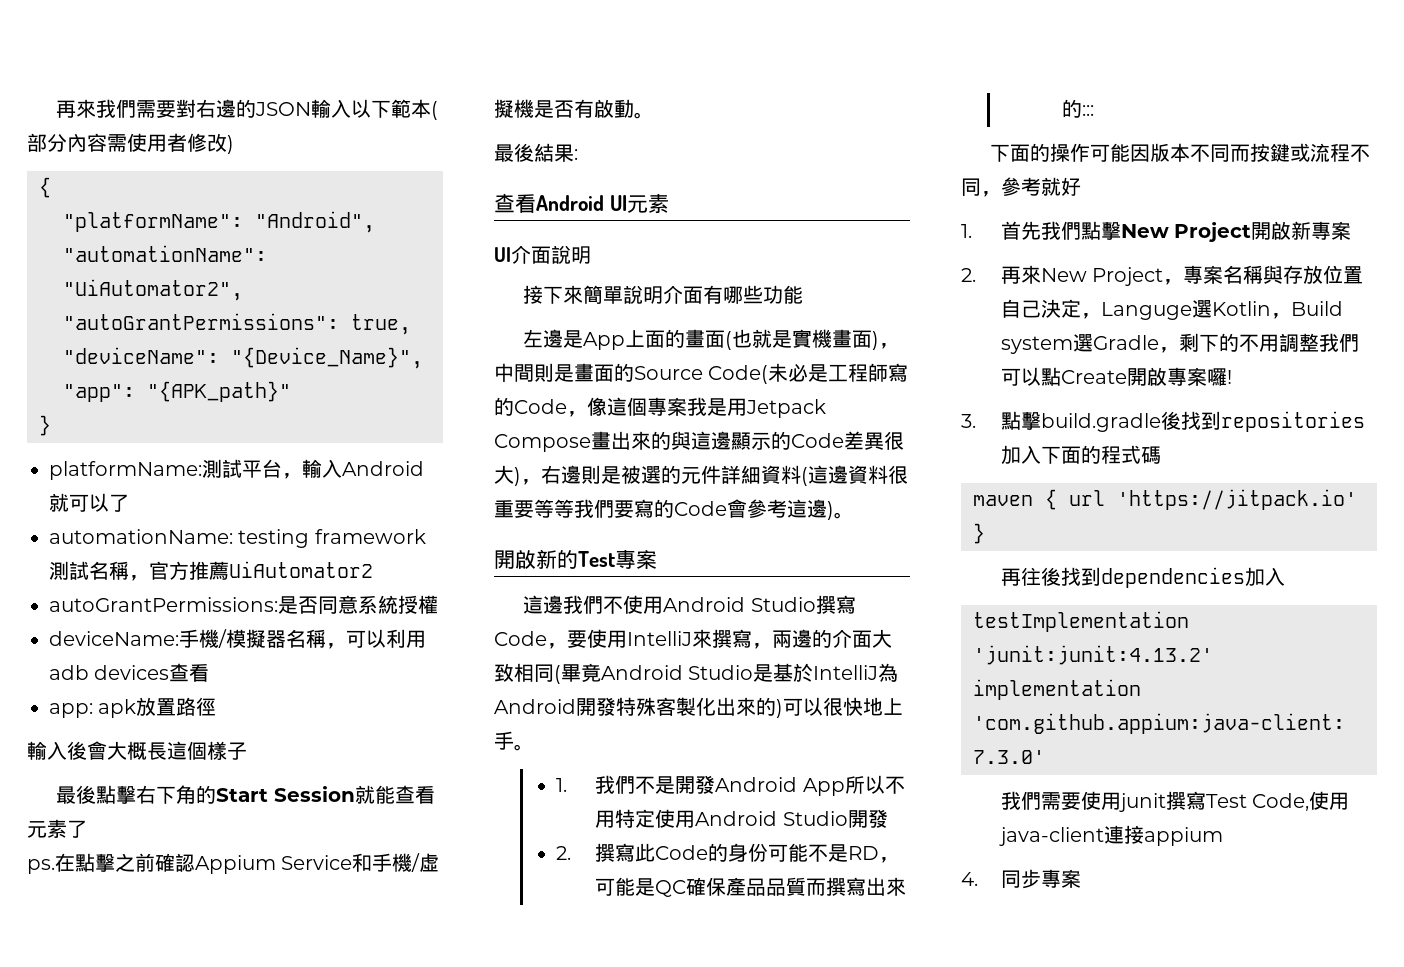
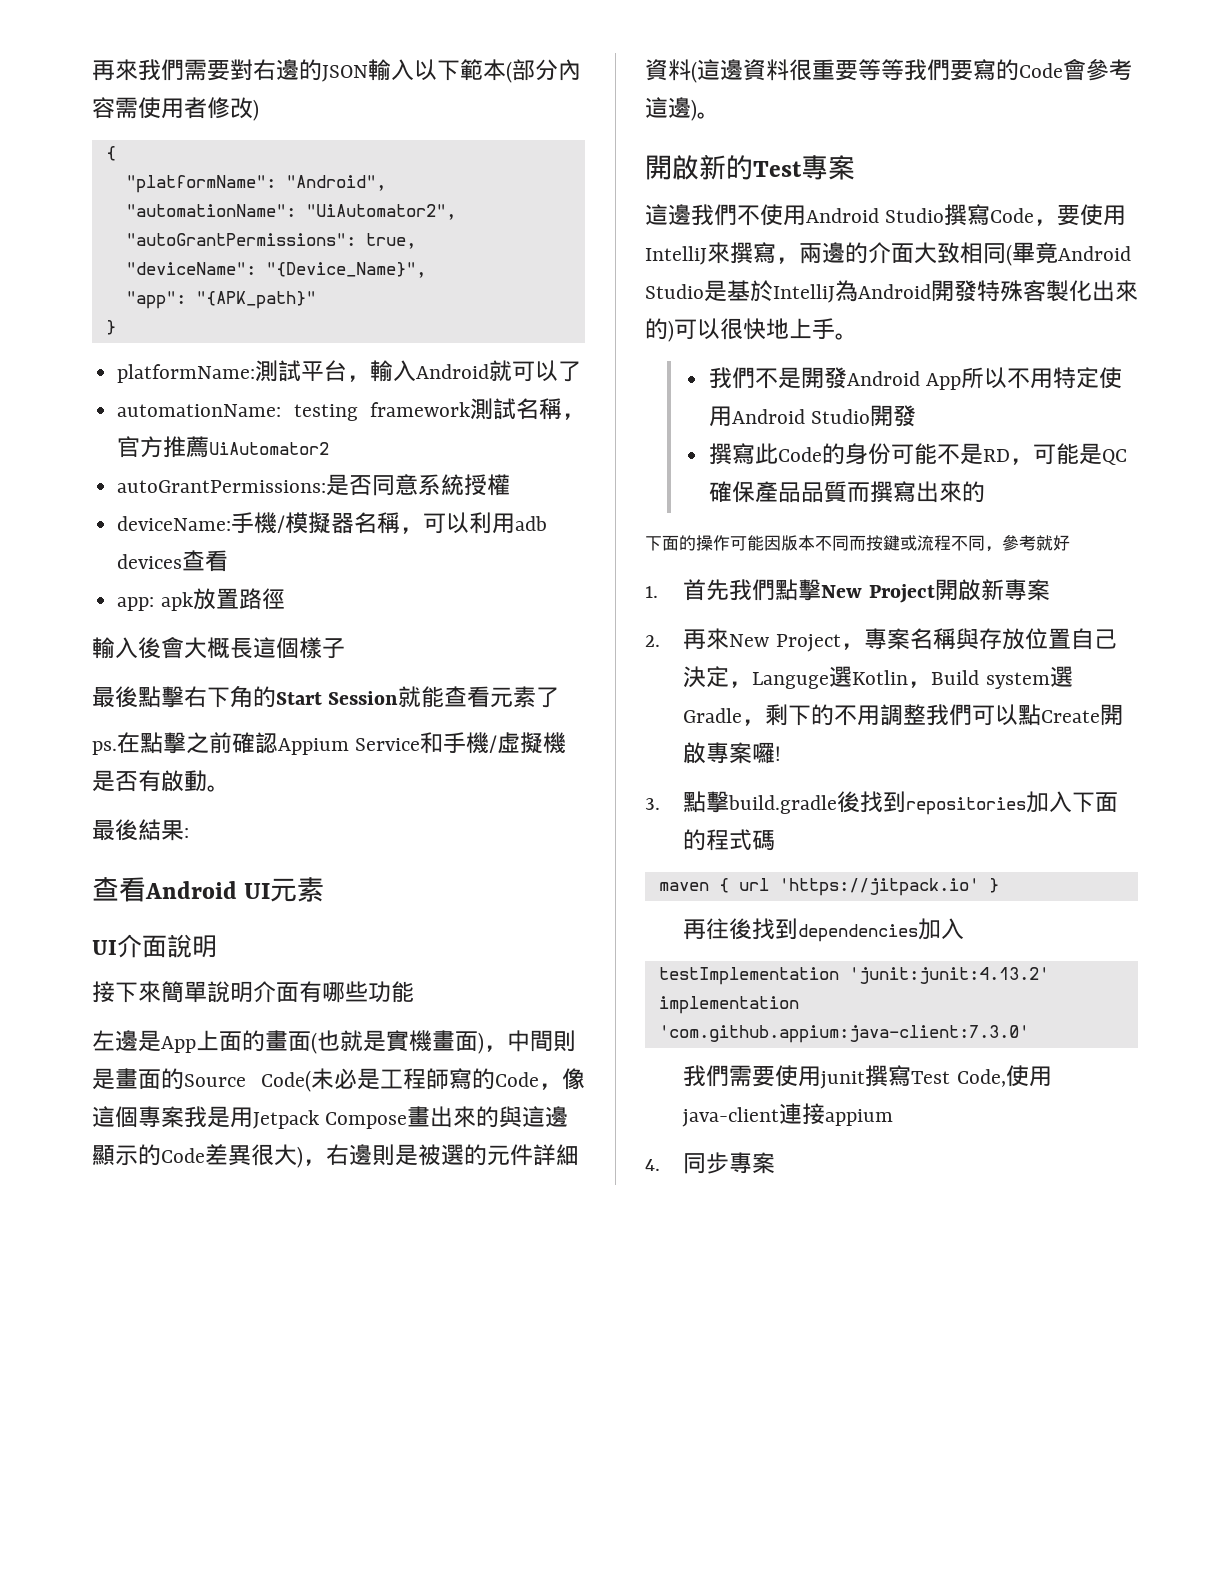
- 1.我們不是開發Android App所以不用特定使用Android Studio開發
+ 我們不是開發Android App所以不用特定使用Android Studio開發
- 2.撰寫此Code的身份可能不是RD，可能是QC確保產品品質而撰寫出來的:::
+ 撰寫此Code的身份可能不是RD，可能是QC確保產品品質而撰寫出來的

